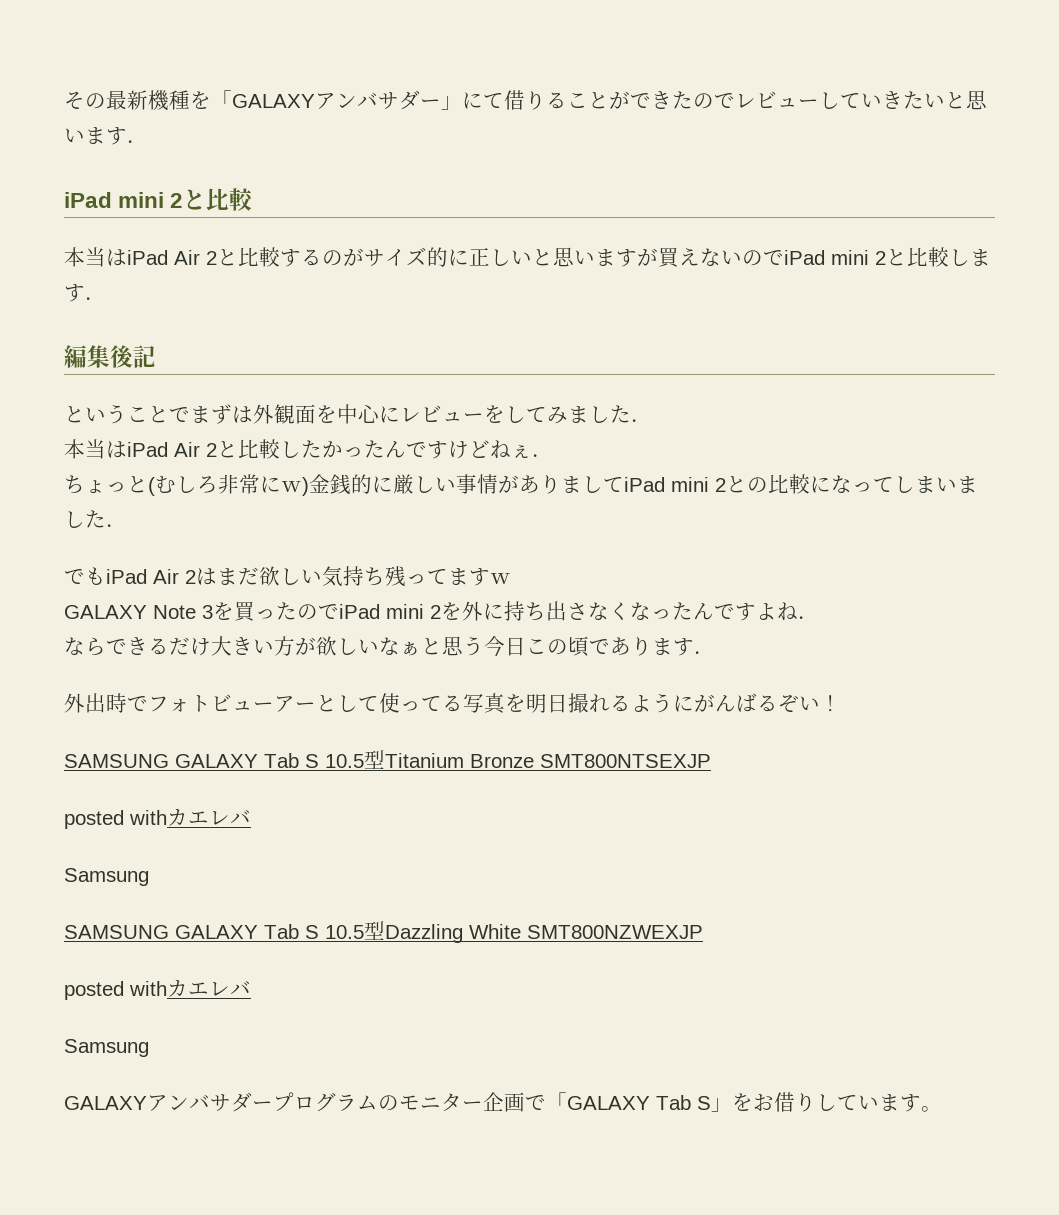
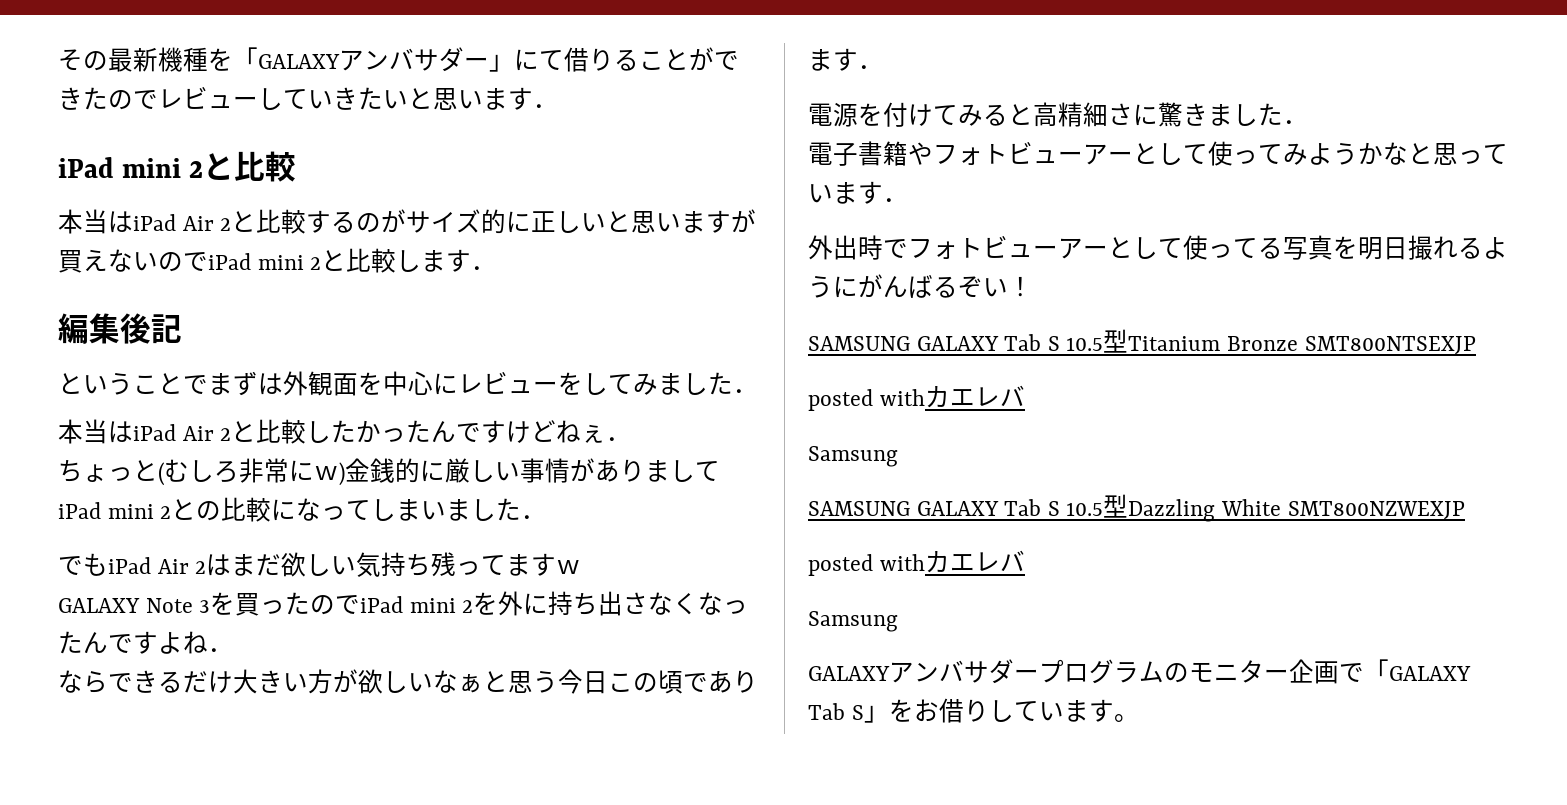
+ 電源を付けてみると高精細さに驚きました．
+ 電子書籍やフォトビューアーとして使ってみようかなと思っています．

